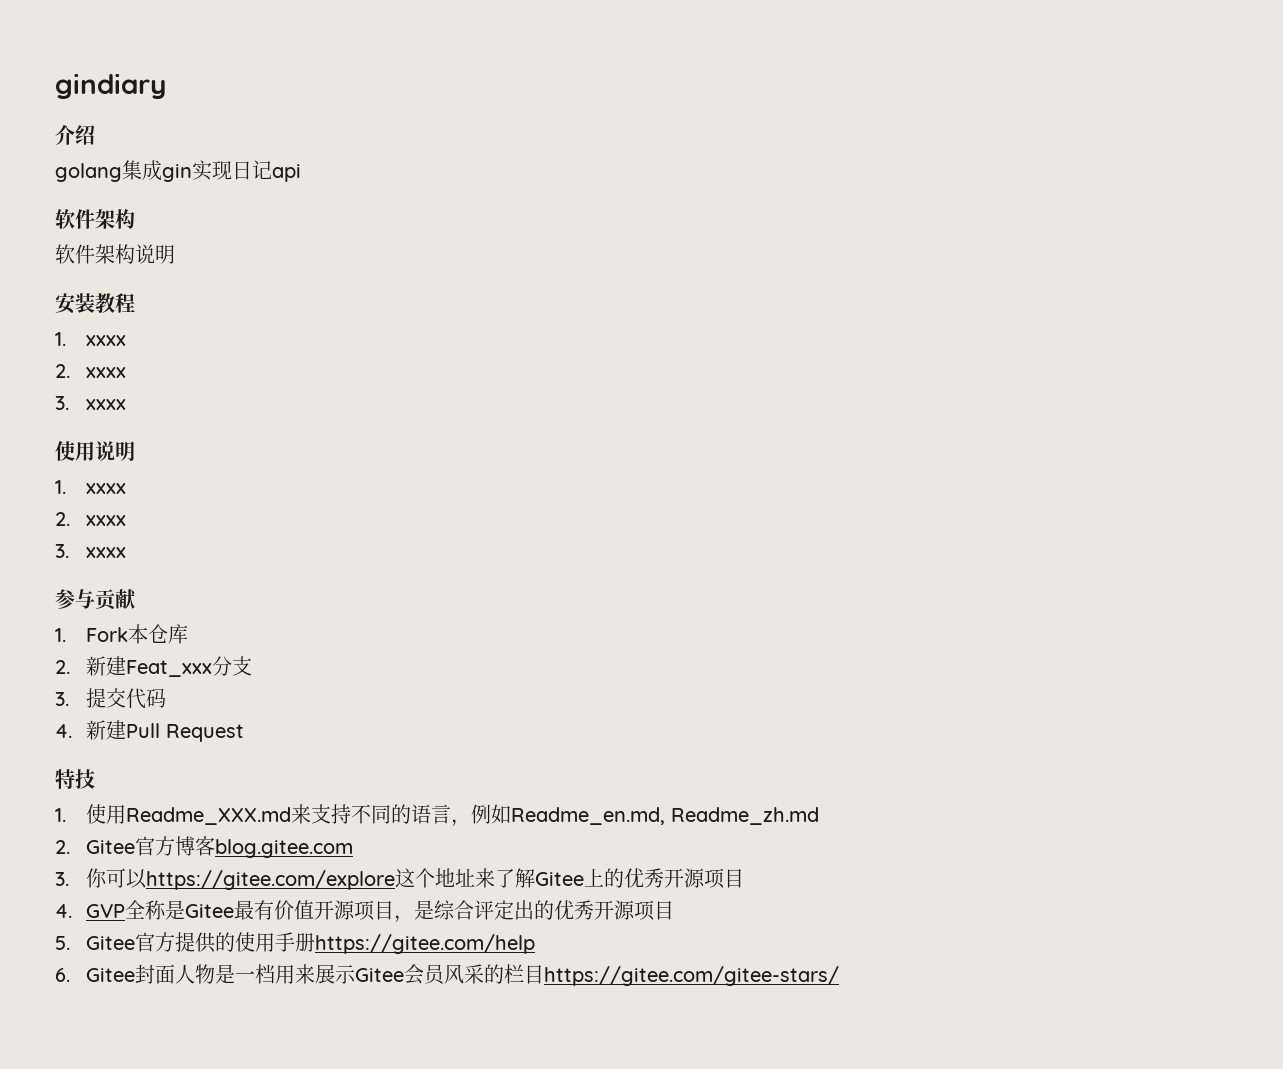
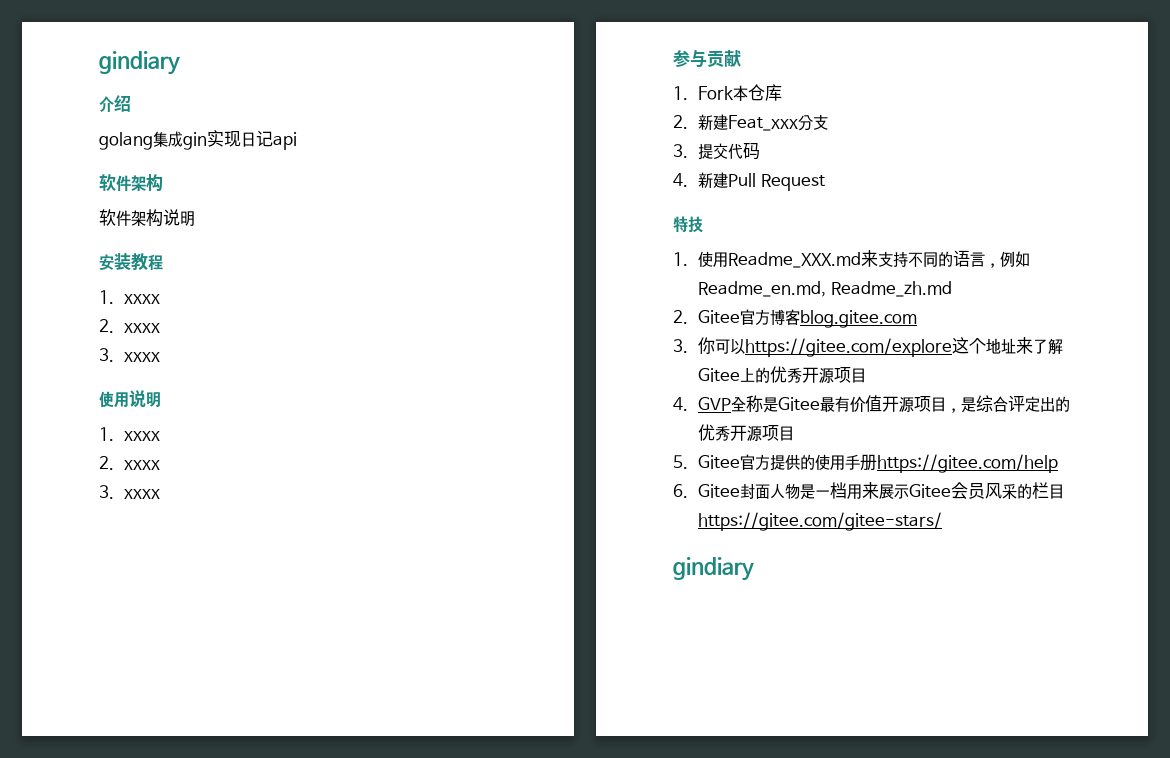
  6. Gitee封面人物是一档用来展示Gitee会员风采的栏目https://gitee.com/gitee-stars/
+ gindiary

